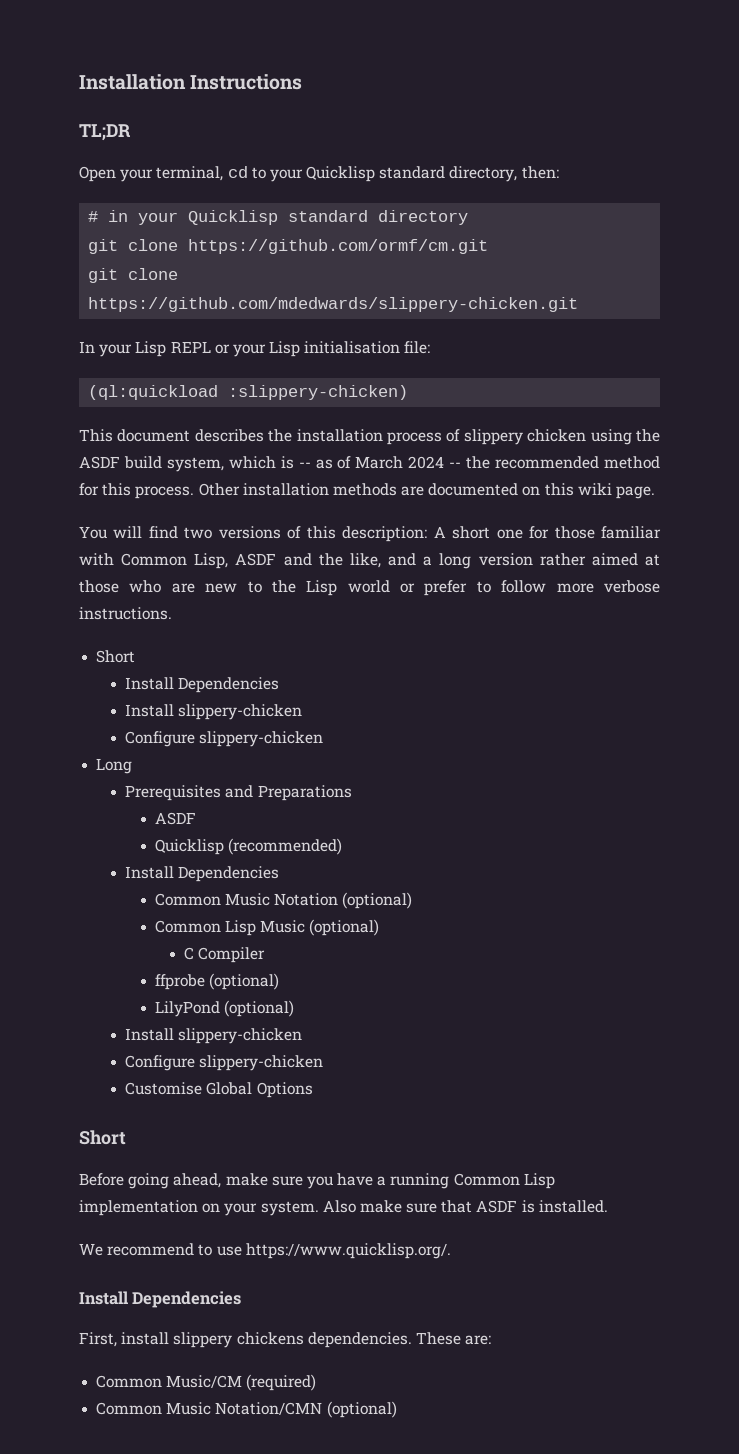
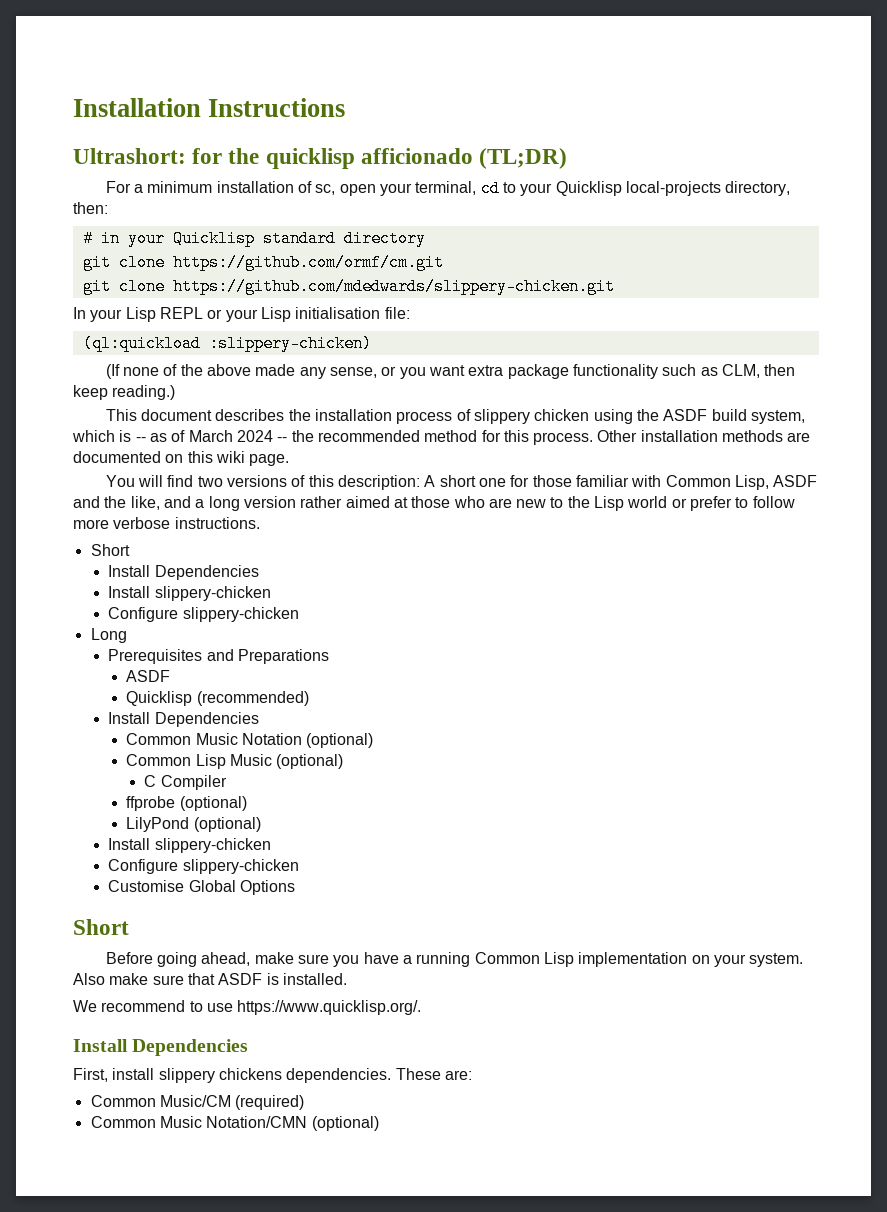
- TL;DR
- Open your terminal, cd to your Quicklisp standard directory, then:
+ Ultrashort: for the quicklisp afficionado (TL;DR)
+ For a minimum installation of sc, open your terminal, cd to your Quicklisp local-projects directory, then:
+ (If none of the above made any sense, or you want extra package functionality such as CLM, then keep reading.)

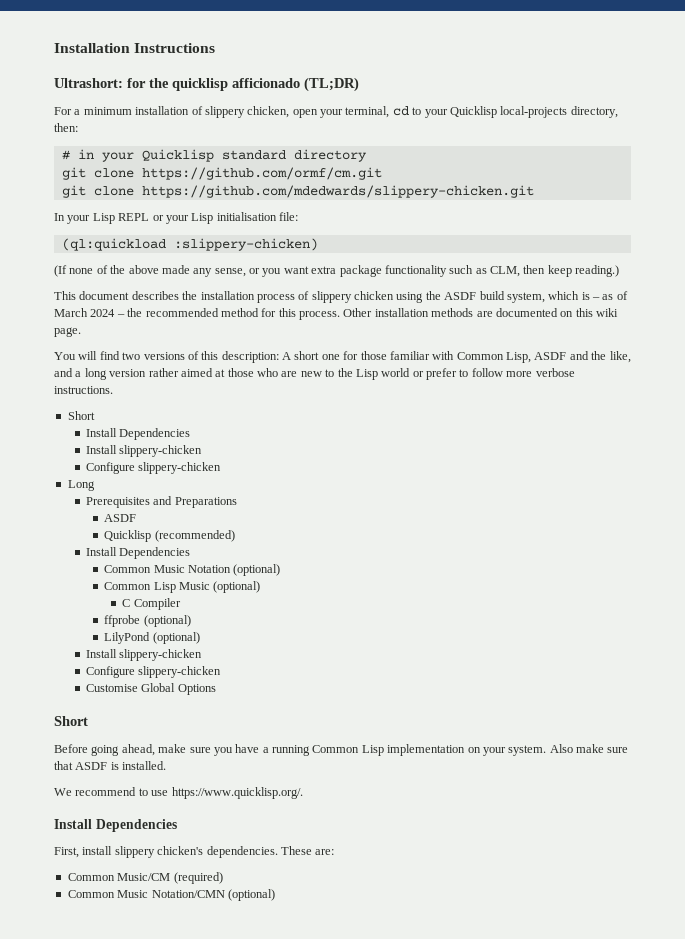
- For a minimum installation of sc, open your terminal, cd to your Quicklisp local-projects directory, then:
+ For a minimum installation of slippery chicken, open your terminal, cd to your Quicklisp local-projects directory, then:
- This document describes the installation process of slippery chicken using the ASDF build system, which is -- as of March 2024 -- the recommended method for this process.
+ This document describes the installation process of slippery chicken using the ASDF build system, which is – as of March 2024 – the recommended method for this process.
- First, install slippery chickens dependencies.
+ First, install slippery chicken's dependencies.

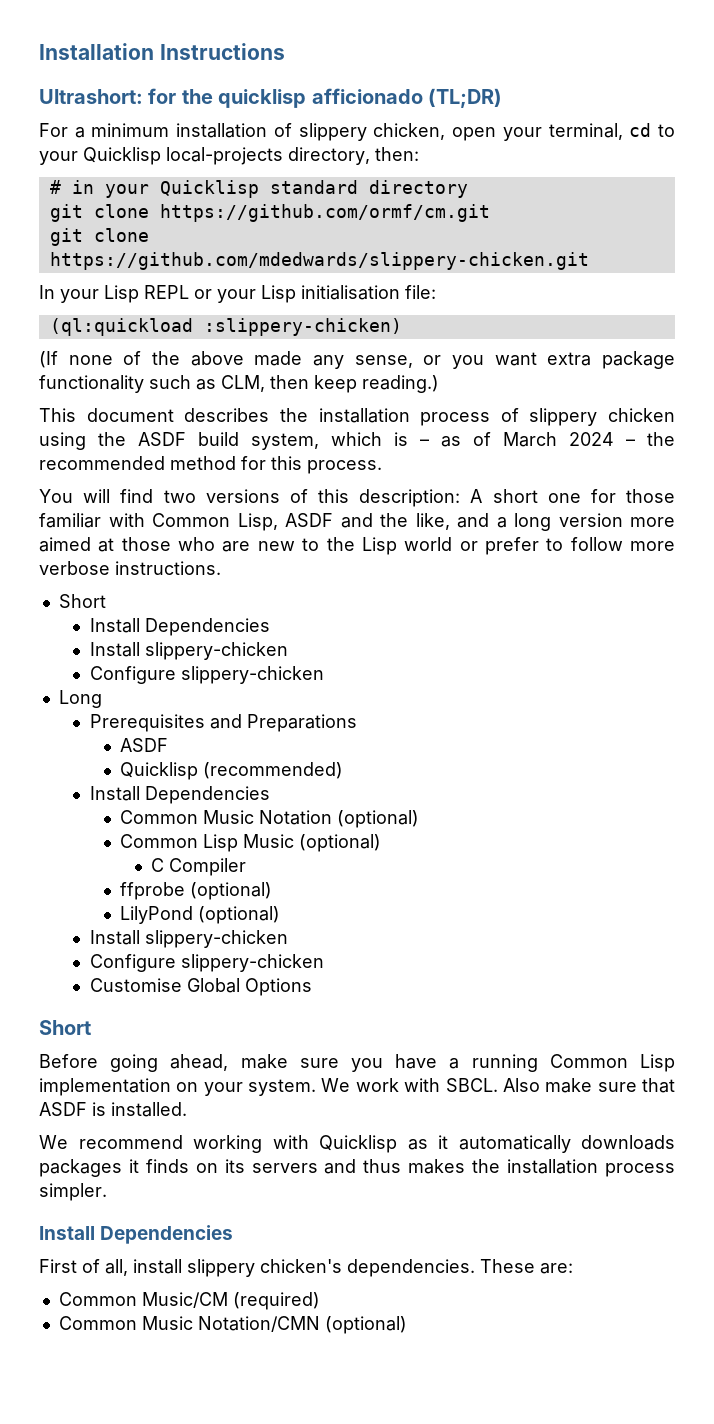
- Other installation methods are documented on this wiki page.
- You will find two versions of this description: A short one for those familiar with Common Lisp, ASDF and the like, and a long version rather aimed at those who are new to the Lisp world or prefer to follow more verbose instructions.
+ You will find two versions of this description: A short one for those familiar with Common Lisp, ASDF and the like, and a long version more aimed at those who are new to the Lisp world or prefer to follow more verbose instructions.
+ We work with SBCL.
- We recommend to use https://www.quicklisp.org/.
+ We recommend working with Quicklisp as it automatically downloads packages it finds on its servers and thus makes the installation process simpler.
  Install Dependencies
- First, install slippery chicken's dependencies.
+ First of all, install slippery chicken's dependencies.

